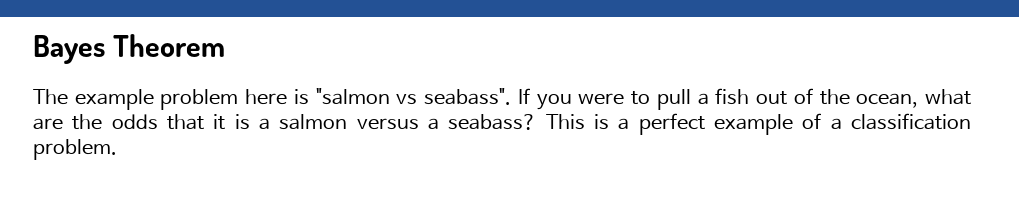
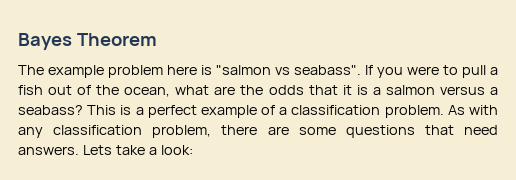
+ As with any classification problem, there are some questions that need answers. Lets take a look:

